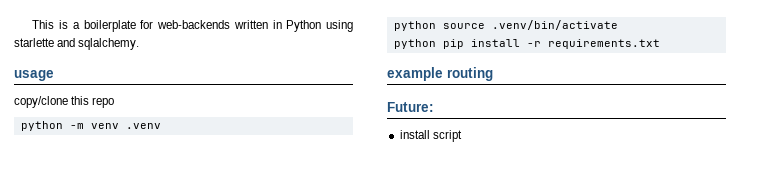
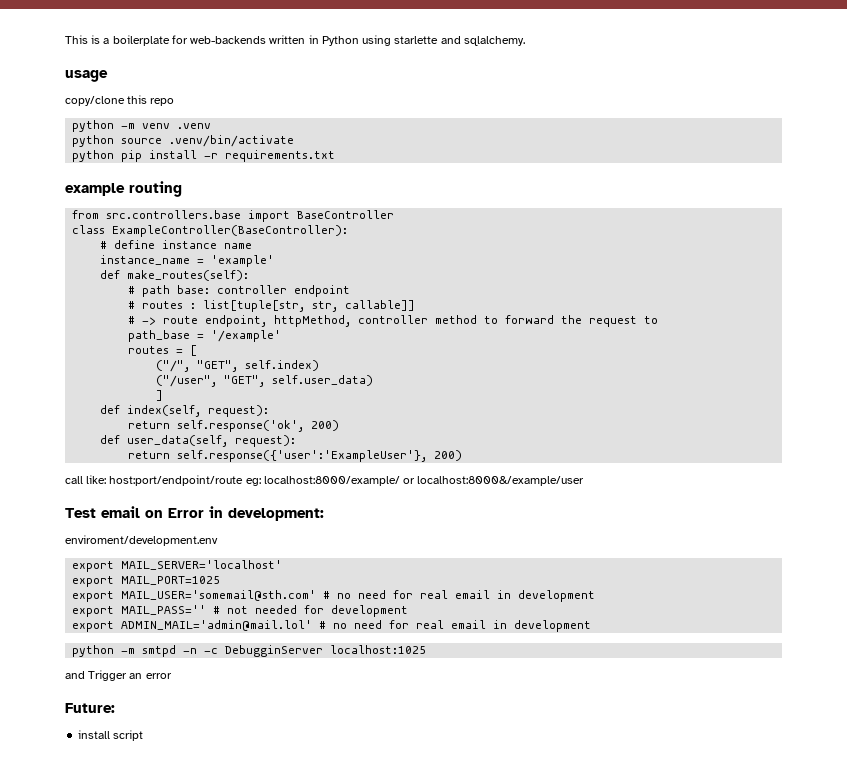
+ from src.controllers.base import BaseController
+ class ExampleController(BaseController):
+ # define instance name
+ instance_name = 'example'
+ def make_routes(self):
+ # path base: controller endpoint
+ # routes : list[tuple[str, str, callable]]
+ # -> route endpoint, httpMethod, controller method to forward the request to
+ path_base = '/example'
+ routes = [
+ ("/", "GET", self.index)
+ ("/user", "GET", self.user_data)
+ ]
+ def index(self, request):
+ return self.response('ok', 200)
+ def user_data(self, request):
+ return self.response({'user':'ExampleUser'}, 200)
+ call like: host:port/endpoint/route eg: localhost:8000/example/ or localhost:8000&/example/user
+ Test email on Error in development:
+ enviroment/development.env
+ export MAIL_SERVER='localhost'
+ export MAIL_PORT=1025
+ export MAIL_USER='somemail@sth.com' # no need for real email in development
+ export MAIL_PASS='' # not needed for development
+ export ADMIN_MAIL='admin@mail.lol' # no need for real email in development
+ python -m smtpd -n -c DebugginServer localhost:1025
+ and Trigger an error

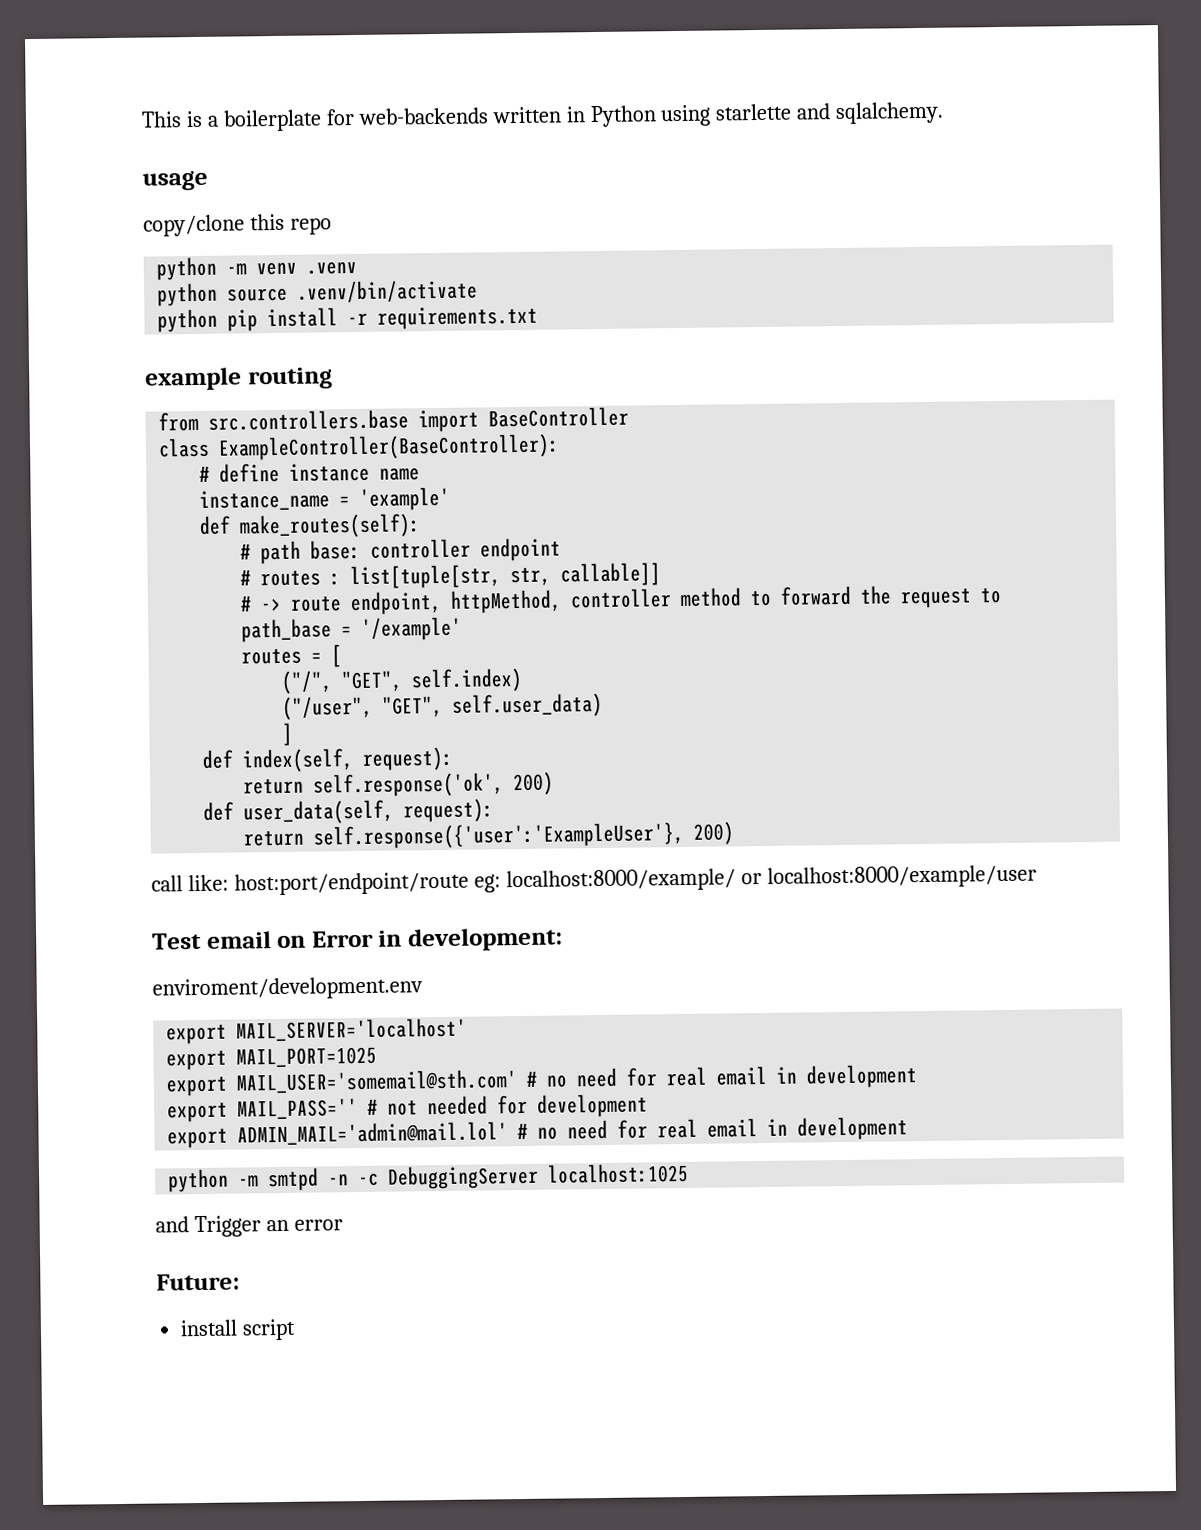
- call like: host:port/endpoint/route eg: localhost:8000/example/ or localhost:8000&/example/user
+ call like: host:port/endpoint/route eg: localhost:8000/example/ or localhost:8000/example/user
- python -m smtpd -n -c DebugginServer localhost:1025
+ python -m smtpd -n -c DebuggingServer localhost:1025

